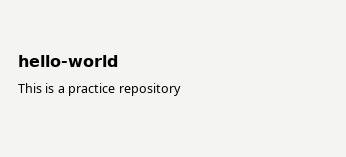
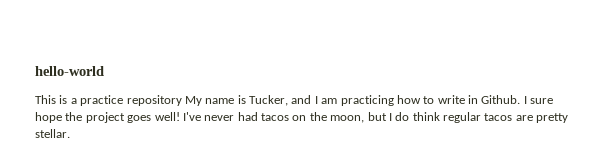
- This is a practice repository
+ This is a practice repository My name is Tucker, and I am practicing how to write in Github. I sure hope the project goes well! I've never had tacos on the moon, but I do think regular tacos are pretty stellar.

